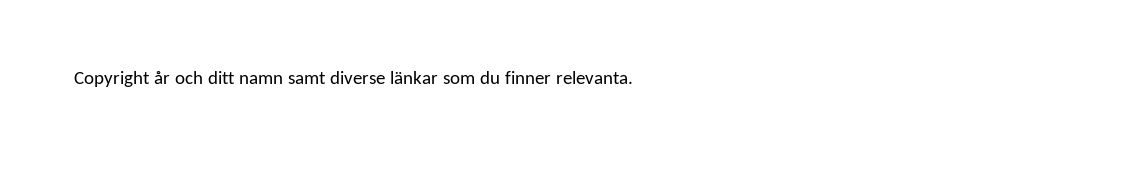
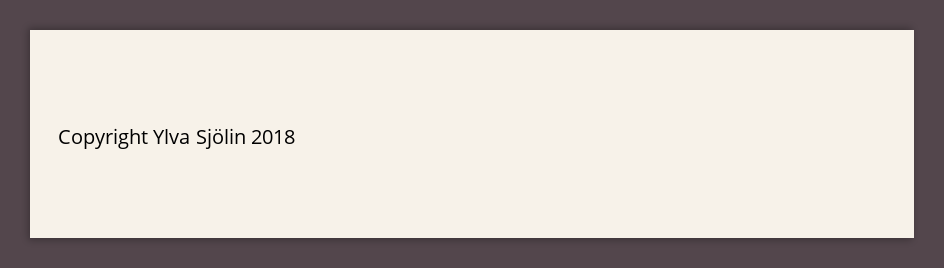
- Copyright år och ditt namn samt diverse länkar som du finner relevanta.
+ Copyright Ylva Sjölin 2018

